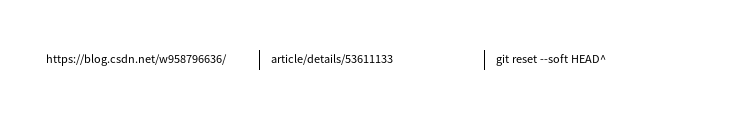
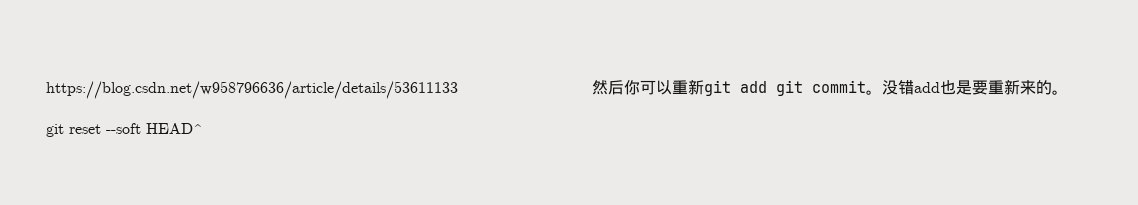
+ 然后你可以重新git add git commit。没错add也是要重新来的。

